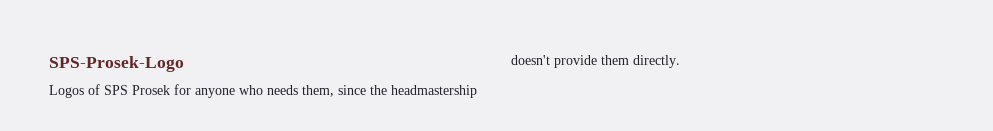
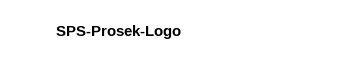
- Logos of SPS Prosek for anyone who needs them, since the headmastership doesn't provide them directly.

